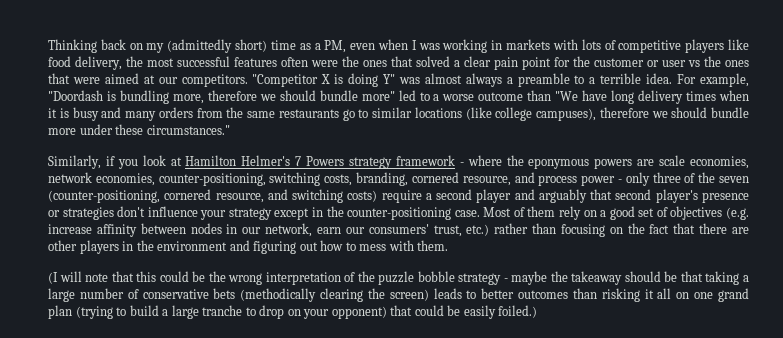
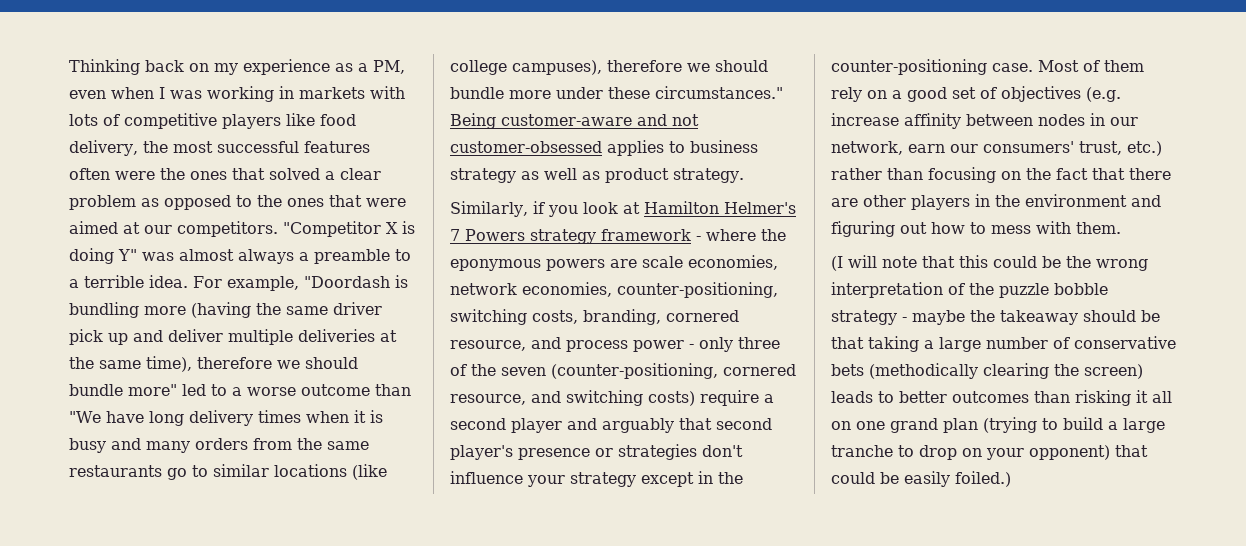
- Thinking back on my (admittedly short) time as a PM, even when I was working in markets with lots of competitive players like food delivery, the most successful features often were the ones that solved a clear pain point for the customer or user vs the ones that were aimed at our competitors.
+ Thinking back on my experience as a PM, even when I was working in markets with lots of competitive players like food delivery, the most successful features often were the ones that solved a clear problem as opposed to the ones that were aimed at our competitors.
- For example, "Doordash is bundling more, therefore we should bundle more" led to a worse outcome than "We have long delivery times when it is busy and many orders from the same restaurants go to similar locations (like college campuses), therefore we should bundle more under these circumstances."
+ For example, "Doordash is bundling more (having the same driver pick up and deliver multiple deliveries at the same time), therefore we should bundle more" led to a worse outcome than "We have long delivery times when it is busy and many orders from the same restaurants go to similar locations (like college campuses), therefore we should bundle more under these circumstances." Being customer-aware and not customer-obsessed applies to business strategy as well as product strategy.

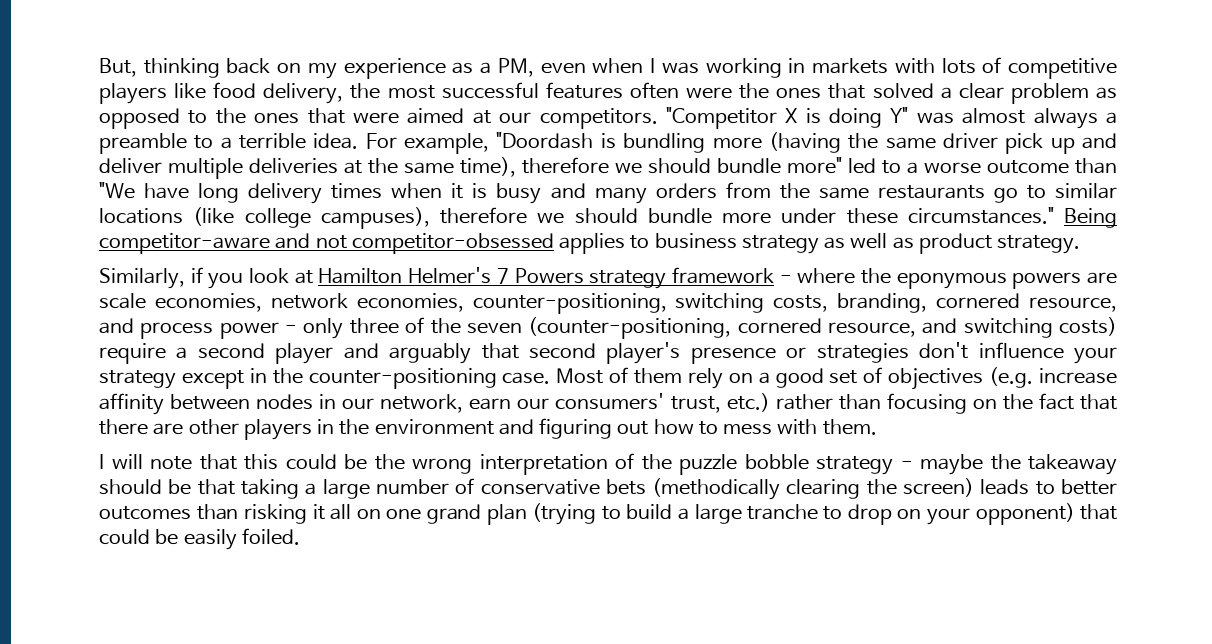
- Thinking back on my experience as a PM, even when I was working in markets with lots of competitive players like food delivery, the most successful features often were the ones that solved a clear problem as opposed to the ones that were aimed at our competitors.
+ But, thinking back on my experience as a PM, even when I was working in markets with lots of competitive players like food delivery, the most successful features often were the ones that solved a clear problem as opposed to the ones that were aimed at our competitors.
- Being customer-aware and not customer-obsessed applies to business strategy as well as product strategy.
+ Being competitor-aware and not competitor-obsessed applies to business strategy as well as product strategy.
- (I will note that this could be the wrong interpretation of the puzzle bobble strategy - maybe the takeaway should be that taking a large number of conservative bets (methodically clearing the screen) leads to better outcomes than risking it all on one grand plan (trying to build a large tranche to drop on your opponent) that could be easily foiled.)
+ I will note that this could be the wrong interpretation of the puzzle bobble strategy - maybe the takeaway should be that taking a large number of conservative bets (methodically clearing the screen) leads to better outcomes than risking it all on one grand plan (trying to build a large tranche to drop on your opponent) that could be easily foiled.

